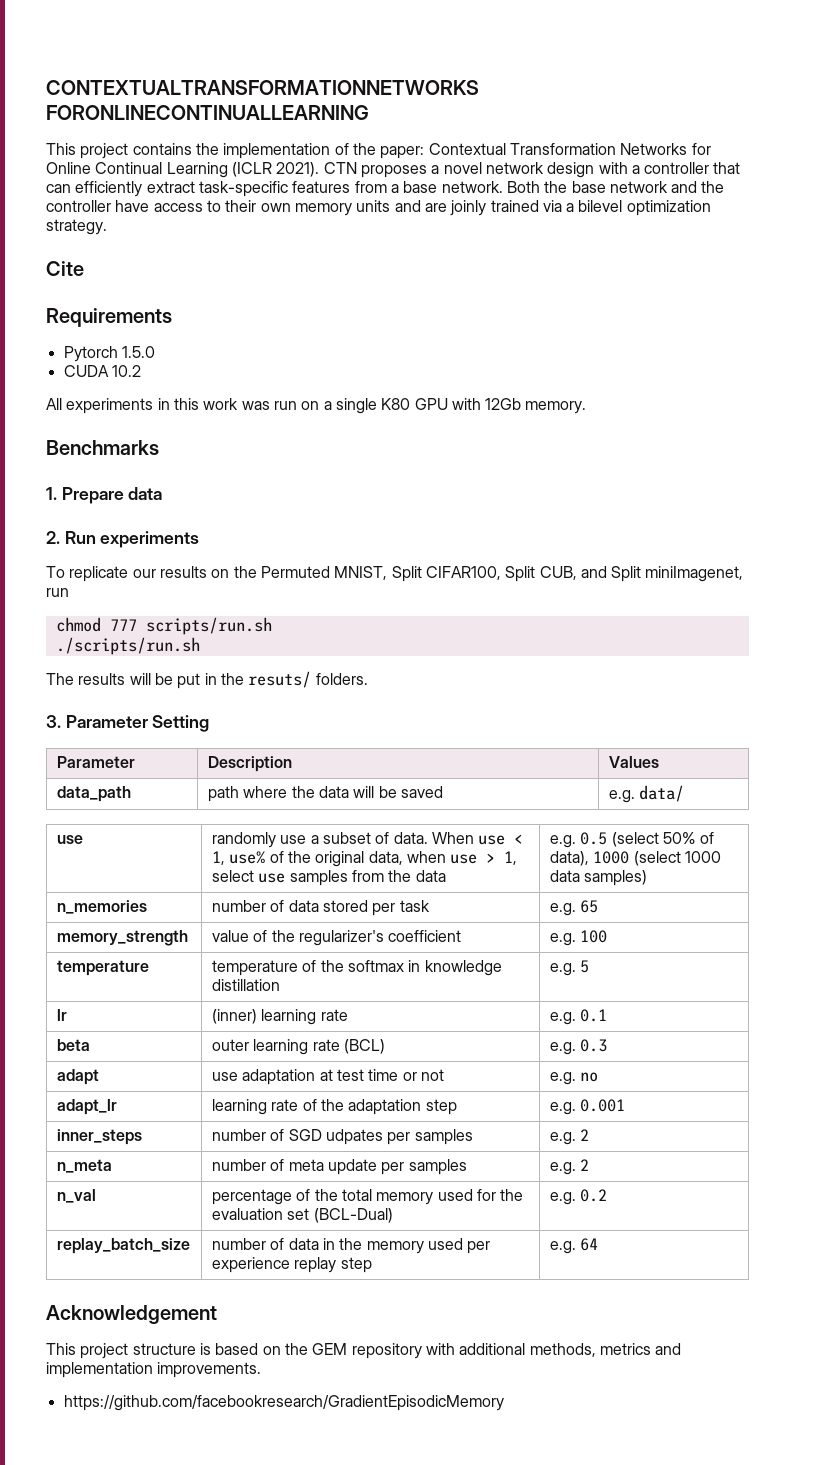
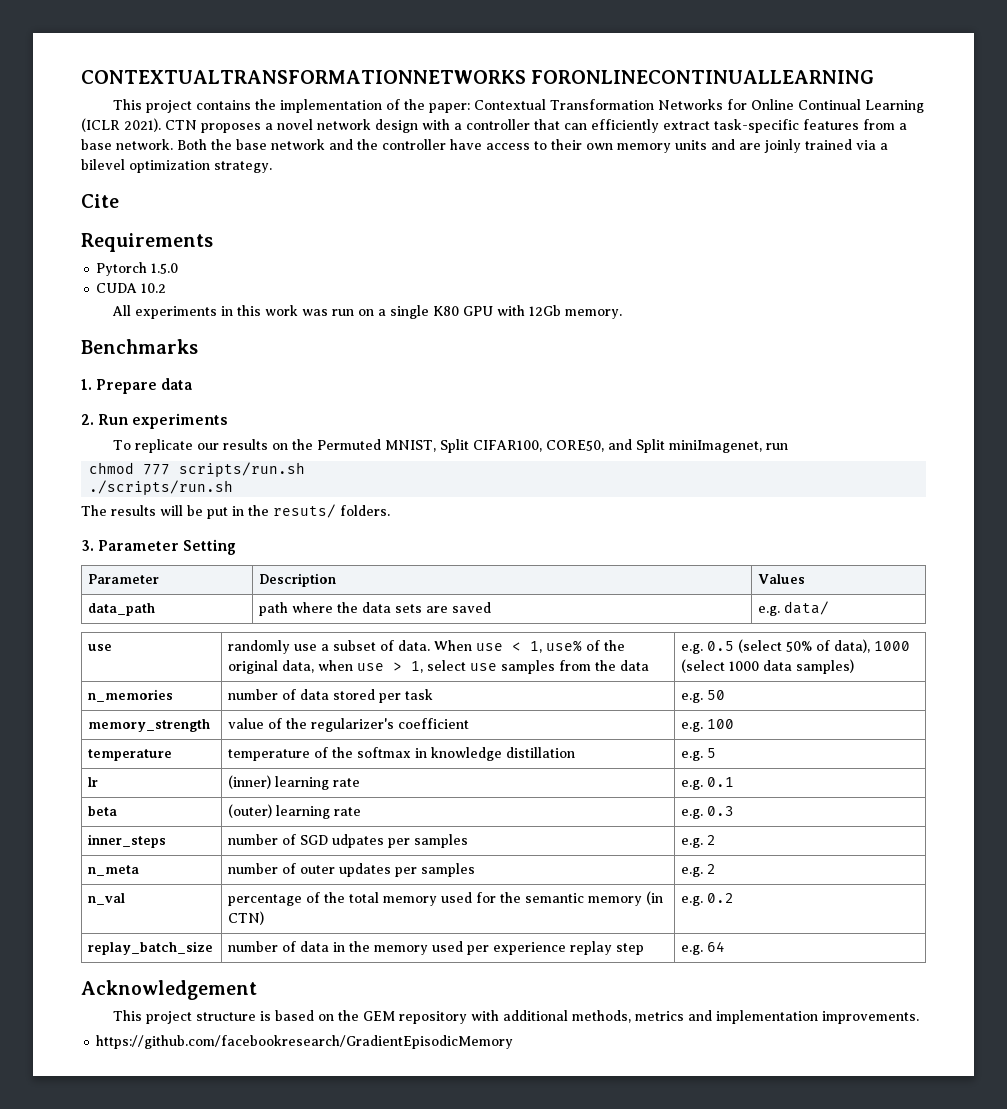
- To replicate our results on the Permuted MNIST, Split CIFAR100, Split CUB, and Split miniImagenet, run
+ To replicate our results on the Permuted MNIST, Split CIFAR100, CORE50, and Split miniImagenet, run
- data_path | path where the data will be saved | e.g. data/
+ data_path | path where the data sets are saved | e.g. data/
- n_memories | number of data stored per task | e.g. 65
+ n_memories | number of data stored per task | e.g. 50
- beta | outer learning rate (BCL) | e.g. 0.3
+ beta | (outer) learning rate | e.g. 0.3
- adapt | use adaptation at test time or not | e.g. no
- adapt_lr | learning rate of the adaptation step | e.g. 0.001
- n_meta | number of meta update per samples | e.g. 2
+ n_meta | number of outer updates per samples | e.g. 2
- n_val | percentage of the total memory used for the evaluation set (BCL-Dual) | e.g. 0.2
+ n_val | percentage of the total memory used for the semantic memory (in CTN) | e.g. 0.2

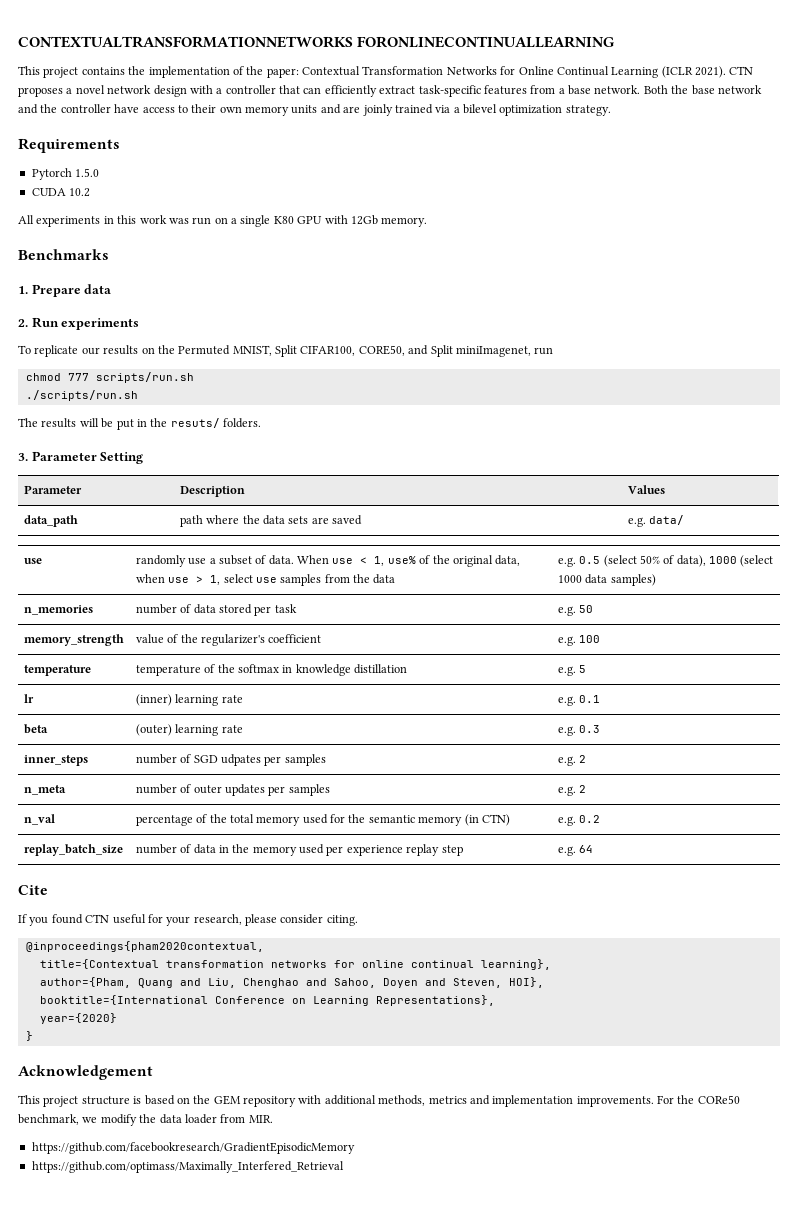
- Cite
+ Cite
+ If you found CTN useful for your research, please consider citing.
+ @inproceedings{pham2020contextual,
+ title={Contextual transformation networks for online continual learning},
+ author={Pham, Quang and Liu, Chenghao and Sahoo, Doyen and Steven, HOI},
+ booktitle={International Conference on Learning Representations},
+ year={2020}
+ }
+ For the CORe50 benchmark, we modify the data loader from MIR.
+ https://github.com/optimass/Maximally_Interfered_Retrieval

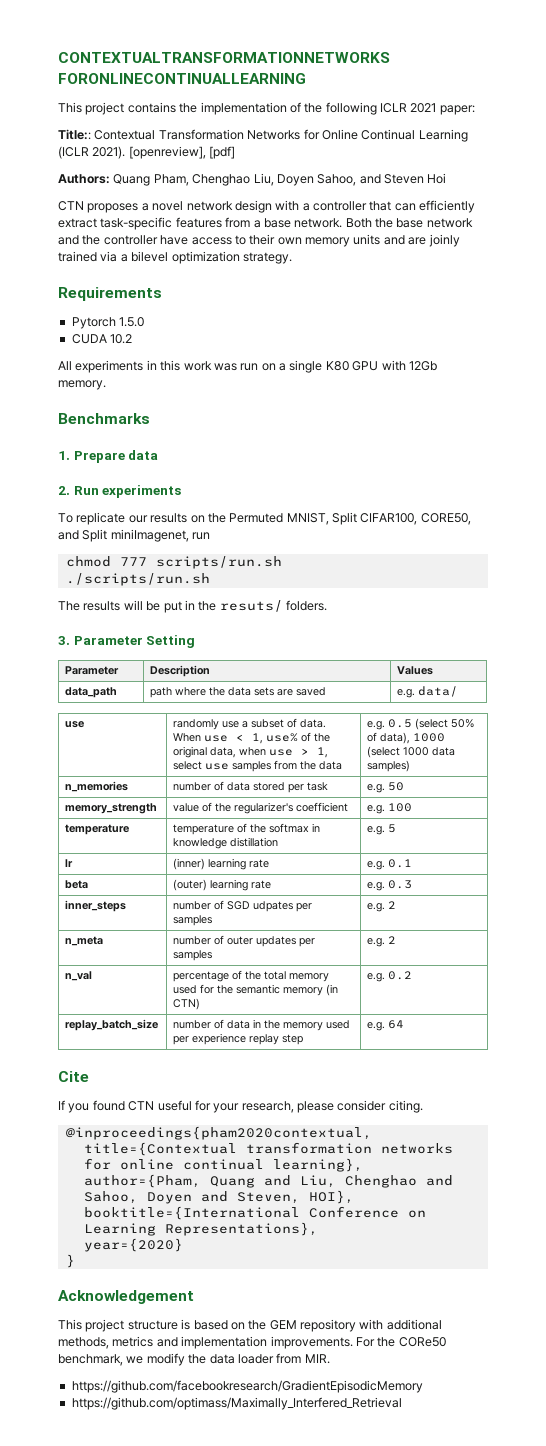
- This project contains the implementation of the paper: Contextual Transformation Networks for Online Continual Learning (ICLR 2021). CTN proposes a novel network design with a controller that can efficiently extract task-specific features from a base network.
+ This project contains the implementation of the following ICLR 2021 paper:
+ Title:: Contextual Transformation Networks for Online Continual Learning (ICLR 2021). [openreview], [pdf]
+ Authors: Quang Pham, Chenghao Liu, Doyen Sahoo, and Steven Hoi
+ CTN proposes a novel network design with a controller that can efficiently extract task-specific features from a base network.

